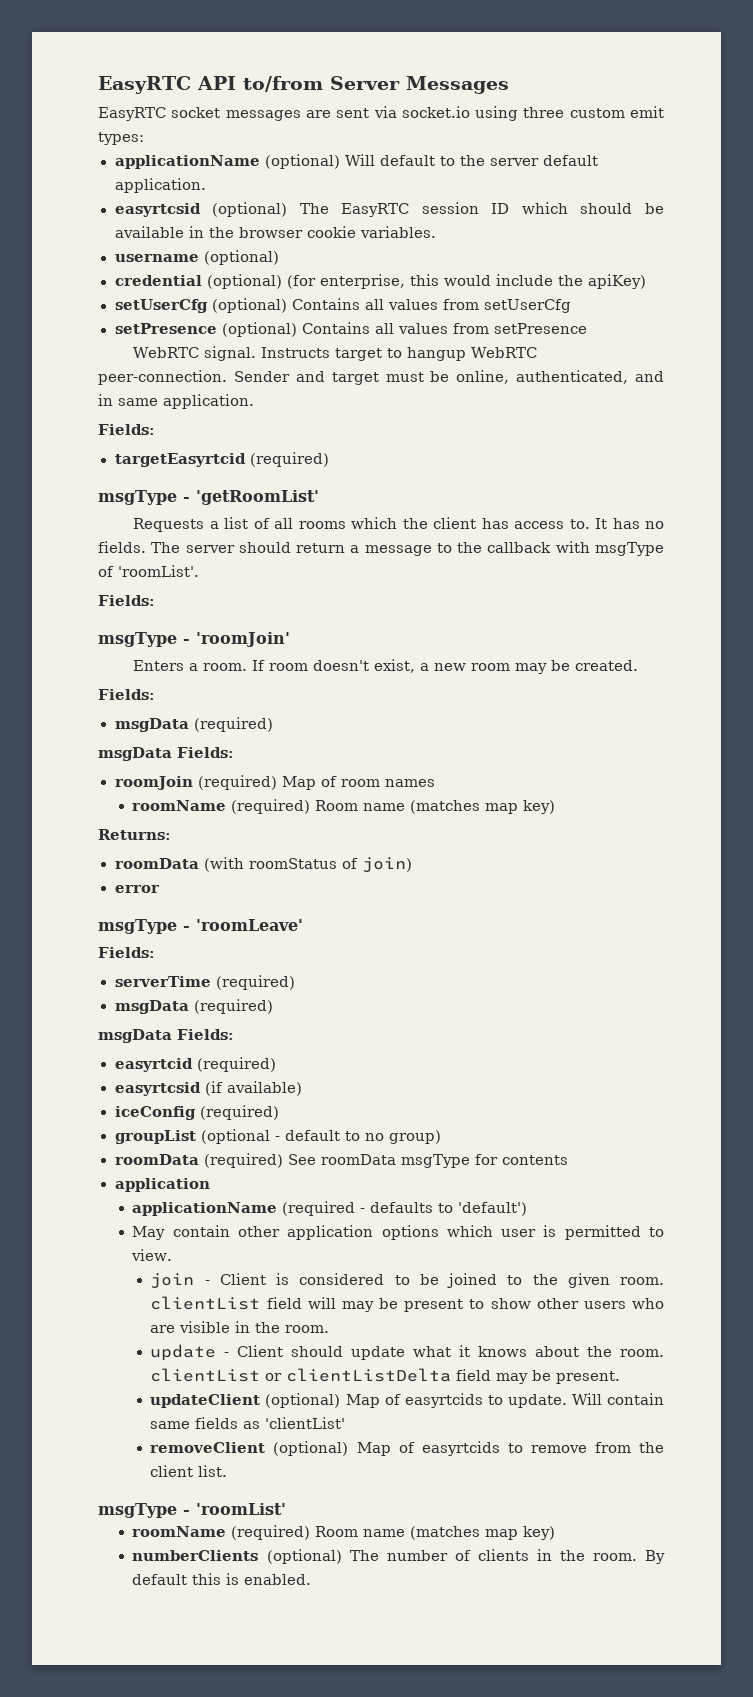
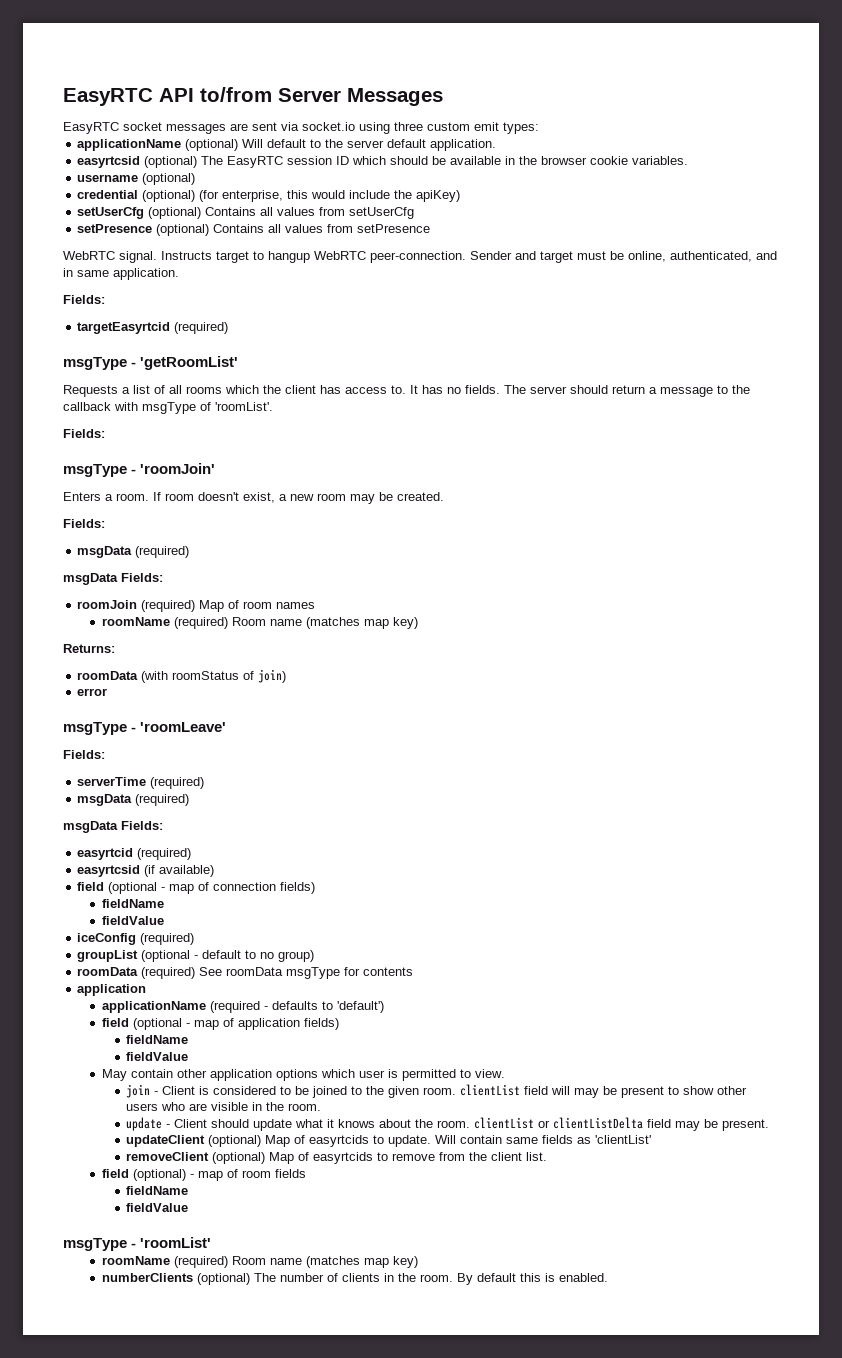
+ field (optional - map of connection fields)
+ fieldName
+ fieldValue
+ field (optional - map of application fields)
+ fieldName
+ fieldValue
+ field (optional) - map of room fields
+ fieldName
+ fieldValue

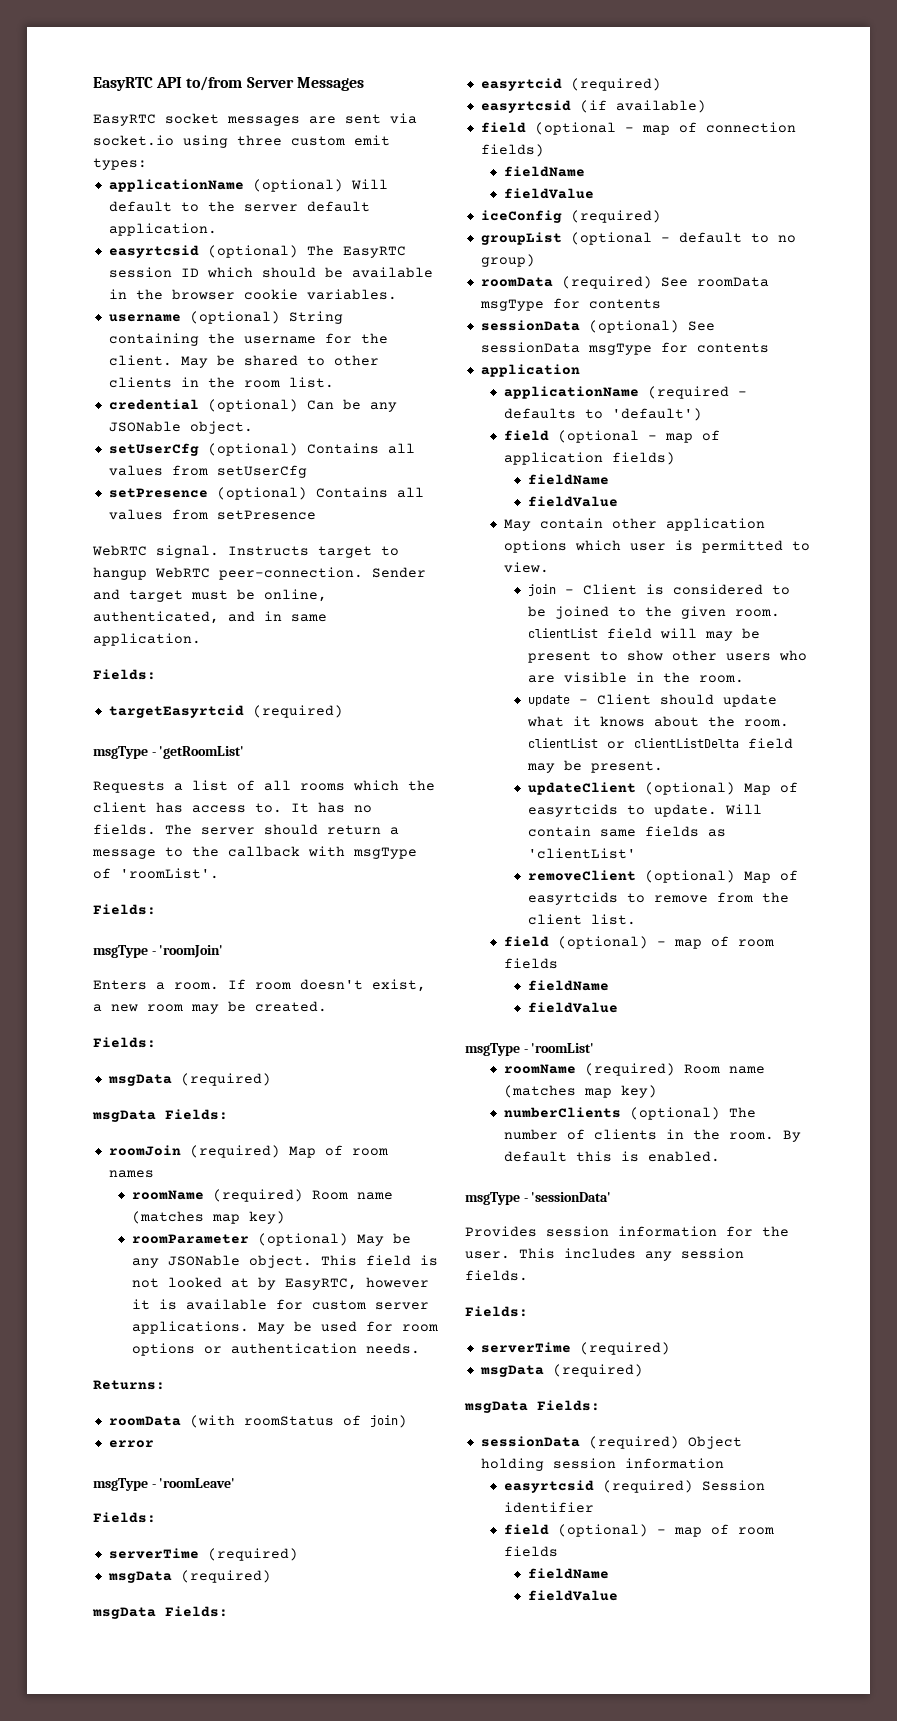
- username (optional)
- credential (optional) (for enterprise, this would include the apiKey)
+ username (optional) String containing the username for the client. May be shared to other clients in the room list.
+ credential (optional) Can be any JSONable object.
+ roomParameter (optional) May be any JSONable object. This field is not looked at by EasyRTC, however it is available for custom server applications. May be used for room options or authentication needs.
+ sessionData (optional) See sessionData msgType for contents
+ msgType - 'sessionData'
+ Provides session information for the user. This includes any session fields.
+ Fields:
+ serverTime (required)
+ msgData (required)
+ msgData Fields:
+ sessionData (required) Object holding session information
+ easyrtcsid (required) Session identifier
+ field (optional) - map of room fields
+ fieldName
+ fieldValue

